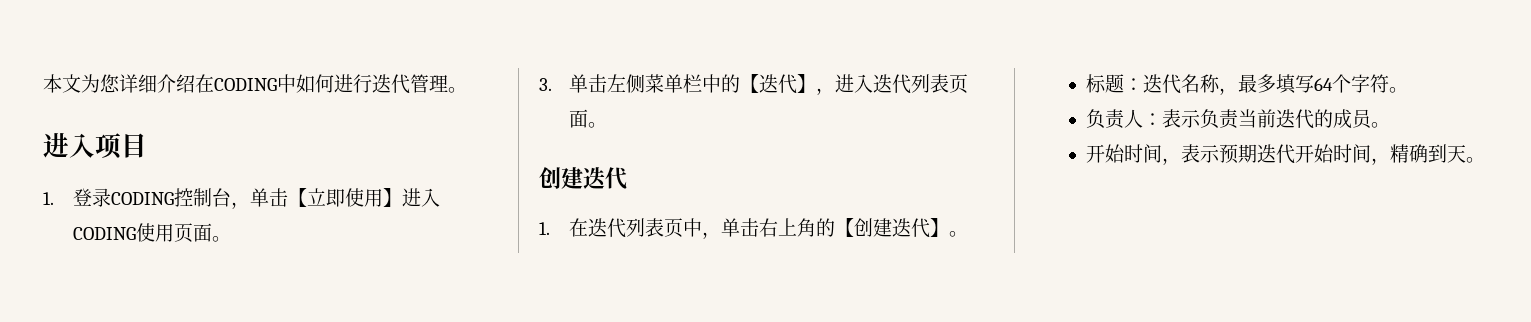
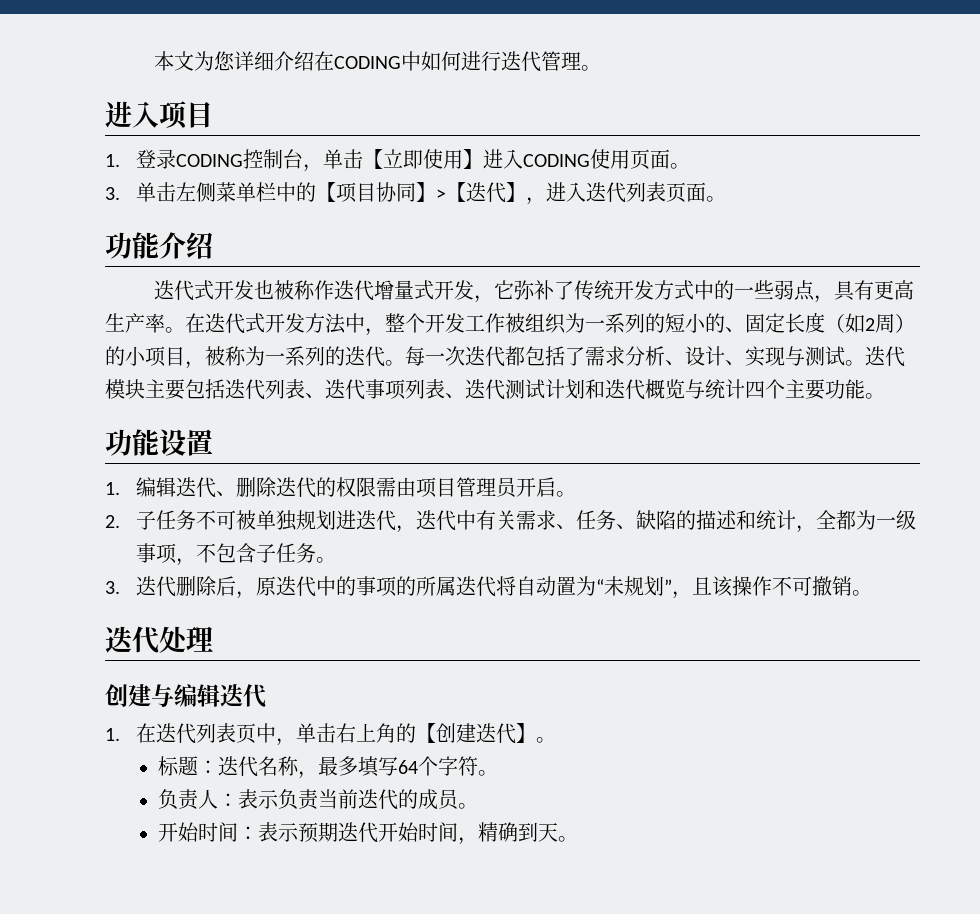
- 3.单击左侧菜单栏中的【迭代】，进入迭代列表页面。
- 创建迭代
+ 3.单击左侧菜单栏中的【项目协同】>【迭代】，进入迭代列表页面。
+ 功能介绍
+ 迭代式开发也被称作迭代增量式开发，它弥补了传统开发方式中的一些弱点，具有更高生产率。在迭代式开发方法中，整个开发工作被组织为一系列的短小的、固定长度（如2周）的小项目，被称为一系列的迭代。每一次迭代都包括了需求分析、设计、实现与测试。迭代模块主要包括迭代列表、迭代事项列表、迭代测试计划和迭代概览与统计四个主要功能。
+ 功能设置
+ 1.编辑迭代、删除迭代的权限需由项目管理员开启。
+ 2.子任务不可被单独规划进迭代，迭代中有关需求、任务、缺陷的描述和统计，全都为一级事项，不包含子任务。
+ 3.迭代删除后，原迭代中的事项的所属迭代将自动置为“未规划”，且该操作不可撤销。
+ 迭代处理
+ 创建与编辑迭代
- 开始时间，表示预期迭代开始时间，精确到天。
+ 开始时间：表示预期迭代开始时间，精确到天。

